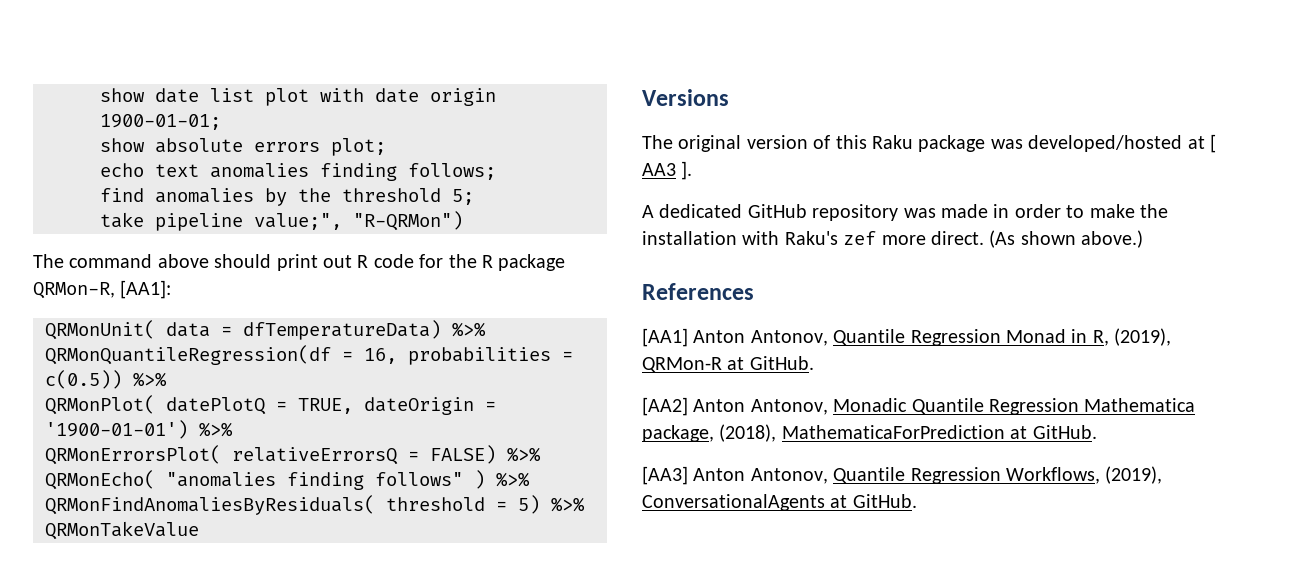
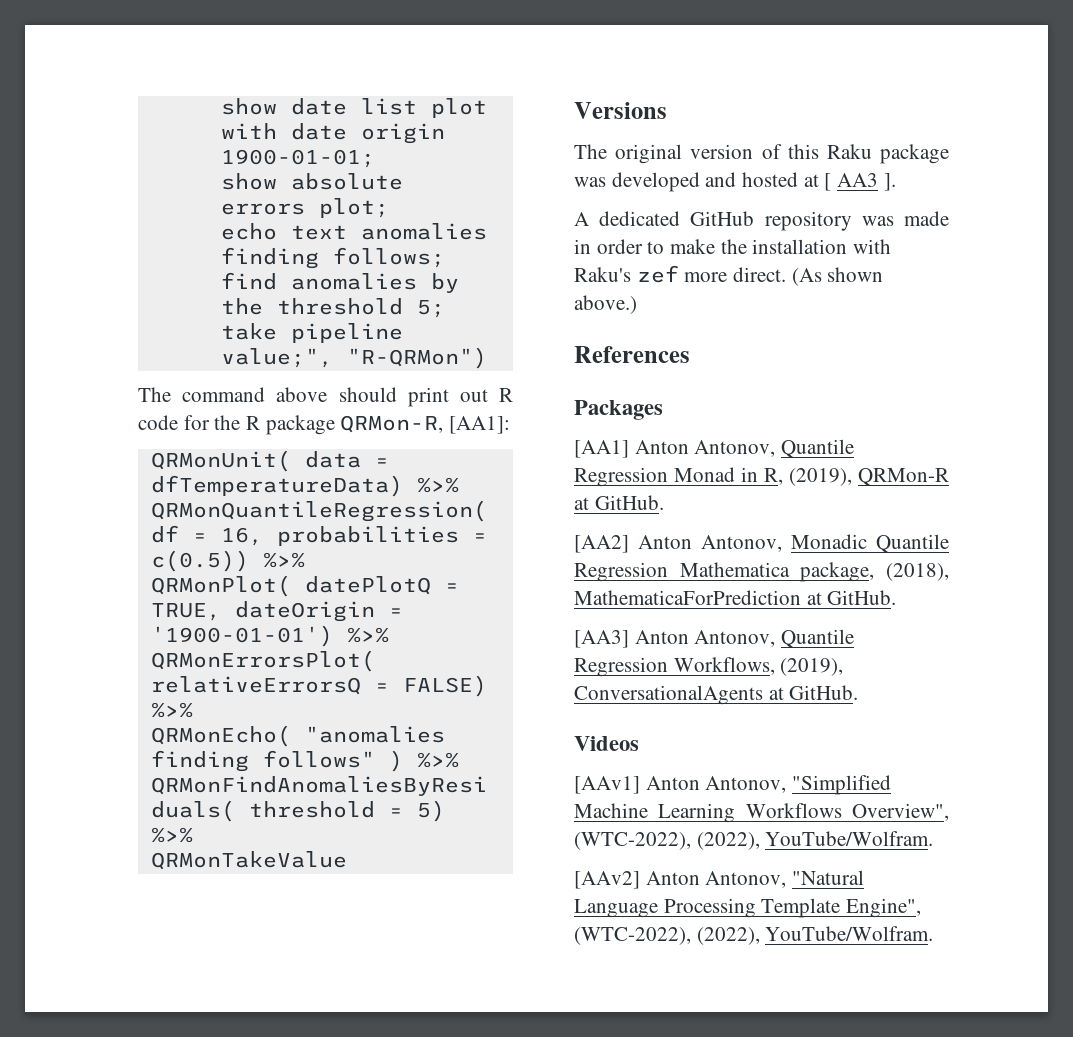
- The original version of this Raku package was developed/hosted at [ AA3 ].
+ The original version of this Raku package was developed and hosted at [ AA3 ].
+ Packages
+ Videos
+ [AAv1] Anton Antonov, "Simplified Machine Learning Workflows Overview", (WTC-2022), (2022), YouTube/Wolfram.
+ [AAv2] Anton Antonov, "Natural Language Processing Template Engine", (WTC-2022), (2022), YouTube/Wolfram.

